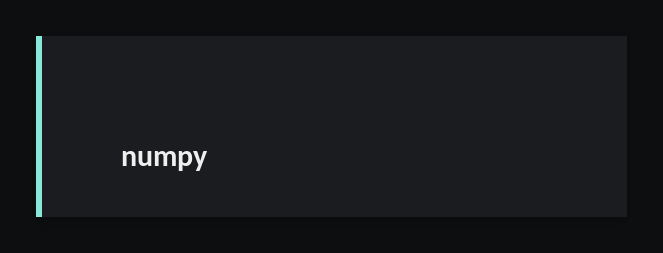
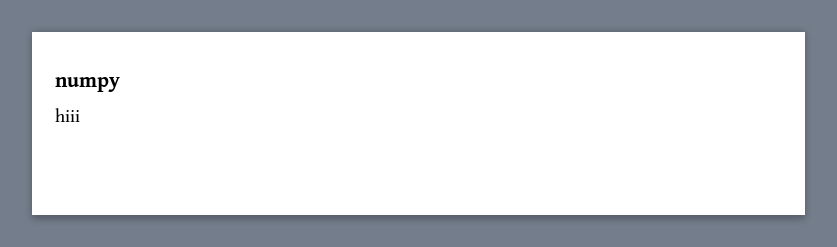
+ hiii

